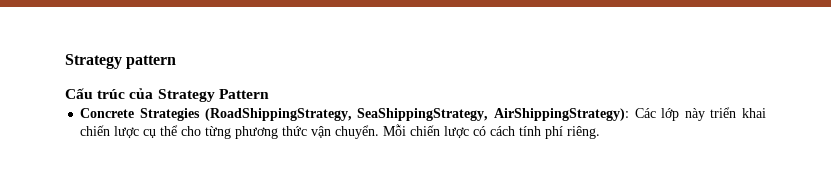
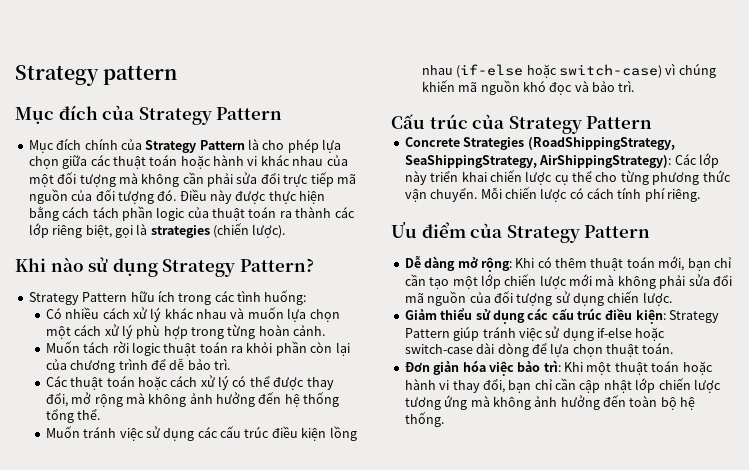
+ Mục đích của Strategy Pattern
+ Mục đích chính của Strategy Pattern là cho phép lựa chọn giữa các thuật toán hoặc hành vi khác nhau của một đối tượng mà không cần phải sửa đổi trực tiếp mã nguồn của đối tượng đó. Điều này được thực hiện bằng cách tách phần logic của thuật toán ra thành các lớp riêng biệt, gọi là strategies (chiến lược).
+ Khi nào sử dụng Strategy Pattern?
+ Strategy Pattern hữu ích trong các tình huống:
+ Có nhiều cách xử lý khác nhau và muốn lựa chọn một cách xử lý phù hợp trong từng hoàn cảnh.
+ Muốn tách rời logic thuật toán ra khỏi phần còn lại của chương trình để dễ bảo trì.
+ Các thuật toán hoặc cách xử lý có thể được thay đổi, mở rộng mà không ảnh hưởng đến hệ thống tổng thể.
+ Muốn tránh việc sử dụng các cấu trúc điều kiện lồng nhau (if-else hoặc switch-case) vì chúng khiến mã nguồn khó đọc và bảo trì.
+ Ưu điểm của Strategy Pattern
+ Dễ dàng mở rộng: Khi có thêm thuật toán mới, bạn chỉ cần tạo một lớp chiến lược mới mà không phải sửa đổi mã nguồn của đối tượng sử dụng chiến lược.
+ Giảm thiểu sử dụng các cấu trúc điều kiện: Strategy Pattern giúp tránh việc sử dụng if-else hoặc switch-case dài dòng để lựa chọn thuật toán.
+ Đơn giản hóa việc bảo trì: Khi một thuật toán hoặc hành vi thay đổi, bạn chỉ cần cập nhật lớp chiến lược tương ứng mà không ảnh hưởng đến toàn bộ hệ thống.

